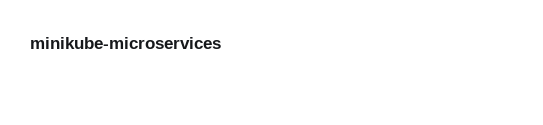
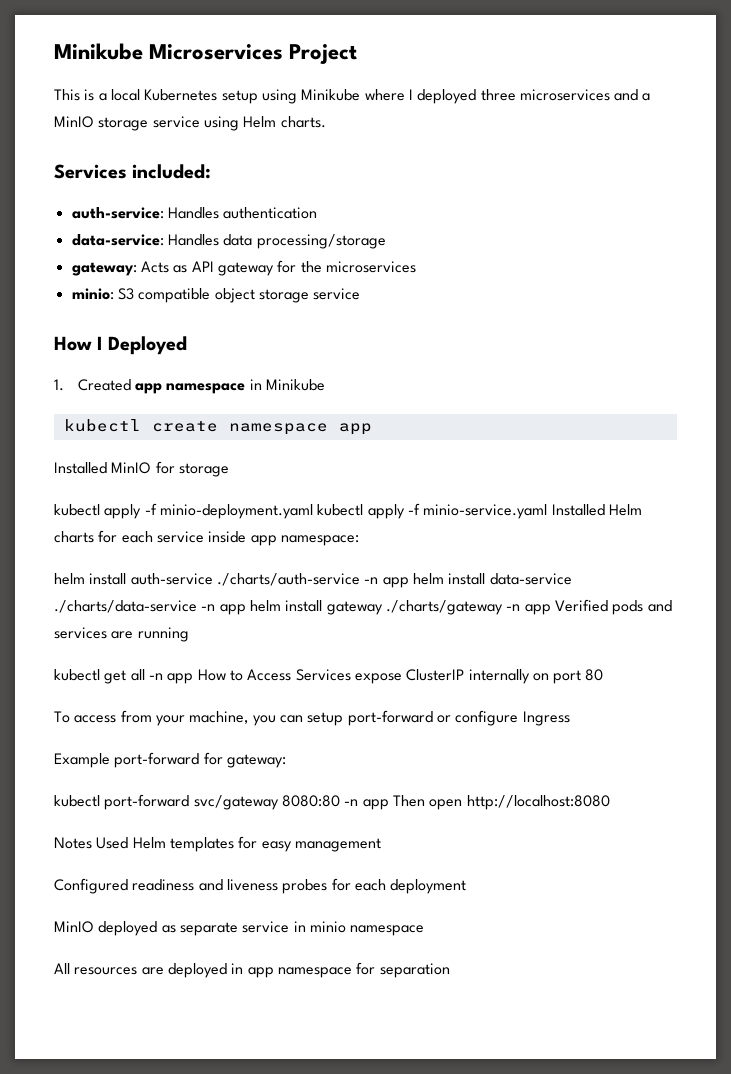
- minikube-microservices
+ Minikube Microservices Project
+ This is a local Kubernetes setup using Minikube where I deployed three microservices and a MinIO storage service using Helm charts.
+ Services included:
+ auth-service: Handles authentication
+ data-service: Handles data processing/storage
+ gateway: Acts as API gateway for the microservices
+ minio: S3 compatible object storage service
+ How I Deployed
+ 1. Created app namespace in Minikube
+ kubectl create namespace app
+ Installed MinIO for storage
+ kubectl apply -f minio-deployment.yaml kubectl apply -f minio-service.yaml Installed Helm charts for each service inside app namespace:
+ helm install auth-service ./charts/auth-service -n app helm install data-service ./charts/data-service -n app helm install gateway ./charts/gateway -n app Verified pods and services are running
+ kubectl get all -n app How to Access Services expose ClusterIP internally on port 80
+ To access from your machine, you can setup port-forward or configure Ingress
+ Example port-forward for gateway:
+ kubectl port-forward svc/gateway 8080:80 -n app Then open http://localhost:8080
+ Notes Used Helm templates for easy management
+ Configured readiness and liveness probes for each deployment
+ MinIO deployed as separate service in minio namespace
+ All resources are deployed in app namespace for separation

